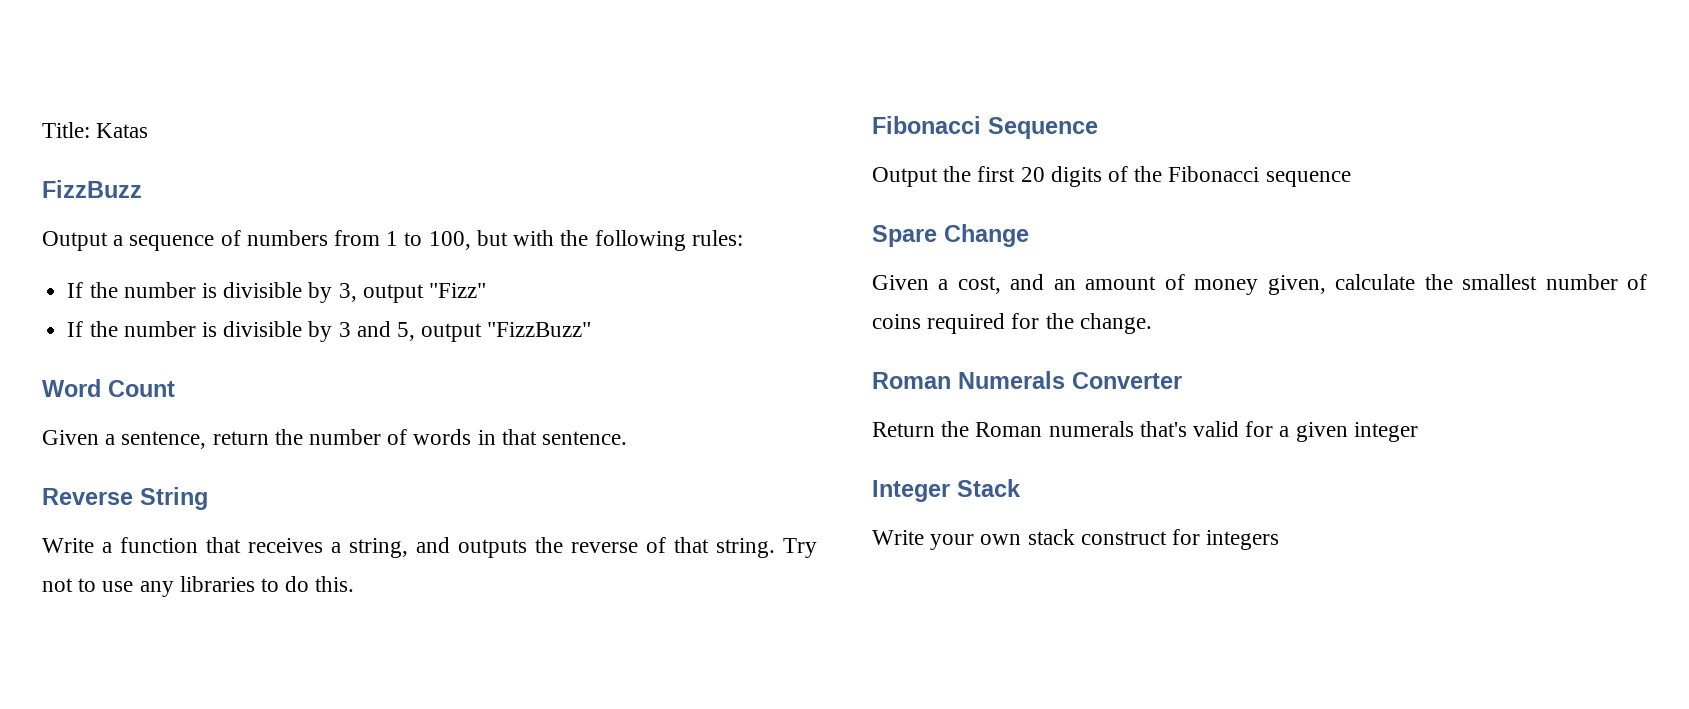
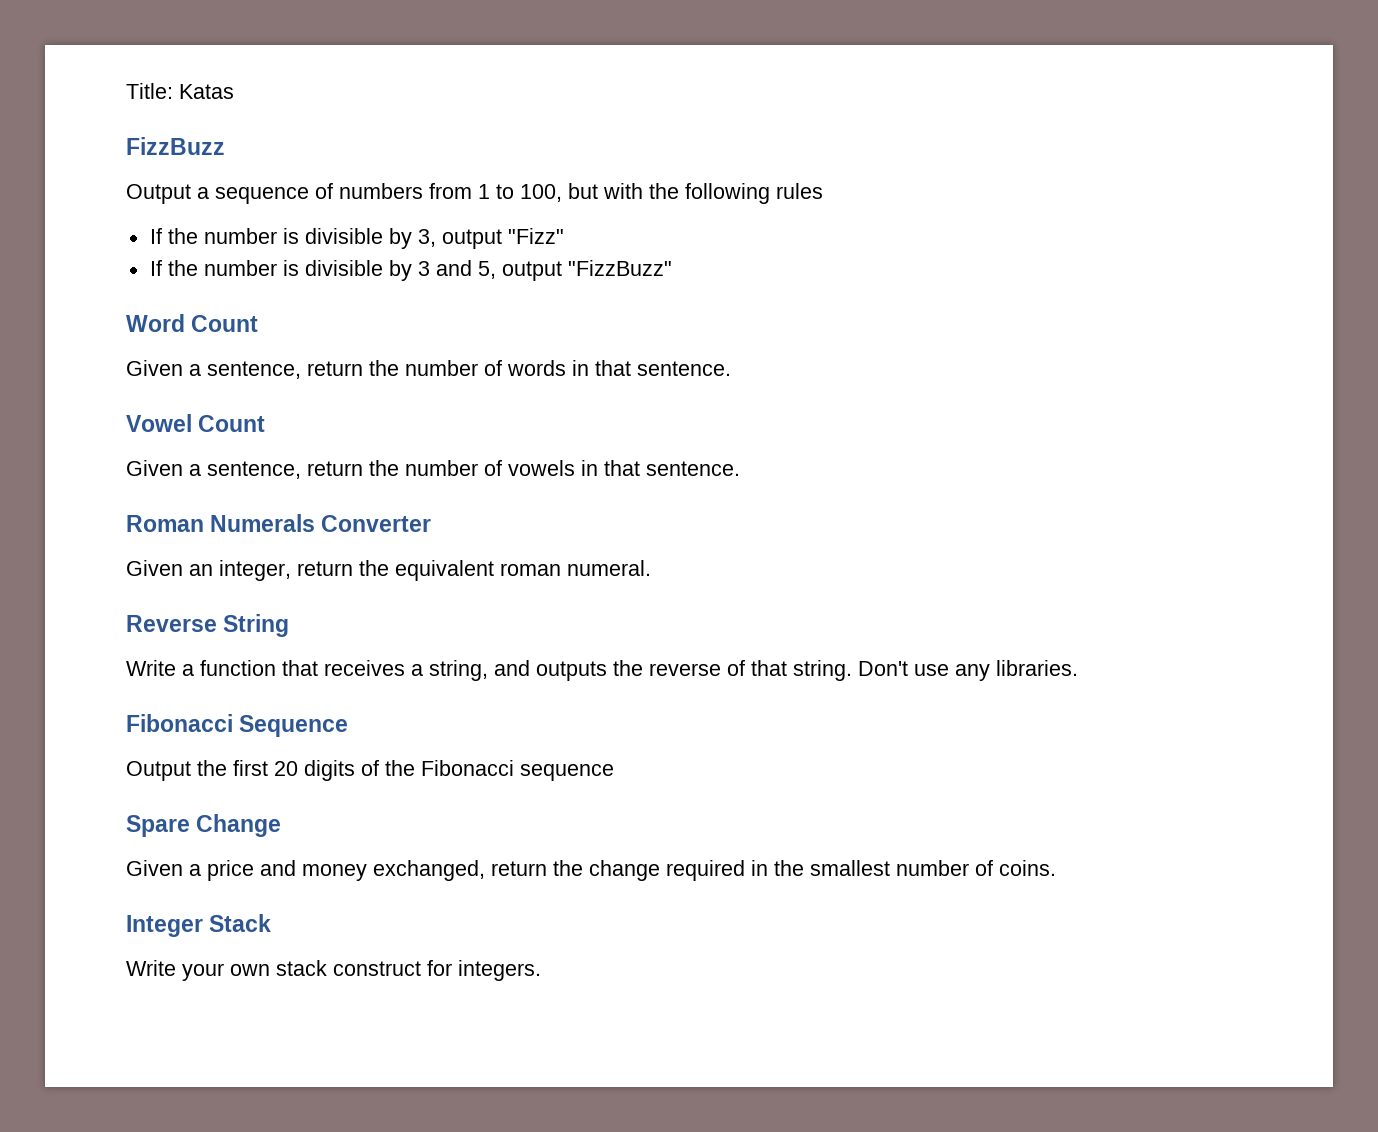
- Output a sequence of numbers from 1 to 100, but with the following rules:
+ Output a sequence of numbers from 1 to 100, but with the following rules
+ Vowel Count
+ Given a sentence, return the number of vowels in that sentence.
+ Roman Numerals Converter
+ Given an integer, return the equivalent roman numeral.
- Try not to use any libraries to do this.
+ Don't use any libraries.
- Given a cost, and an amount of money given, calculate the smallest number of coins required for the change.
- Roman Numerals Converter
- Return the Roman numerals that's valid for a given integer
+ Given a price and money exchanged, return the change required in the smallest number of coins.
- Write your own stack construct for integers
+ Write your own stack construct for integers.

